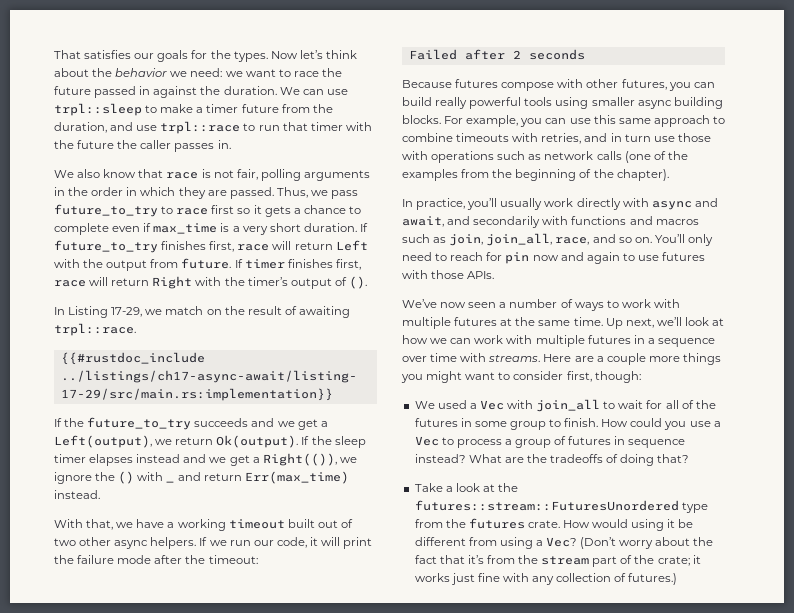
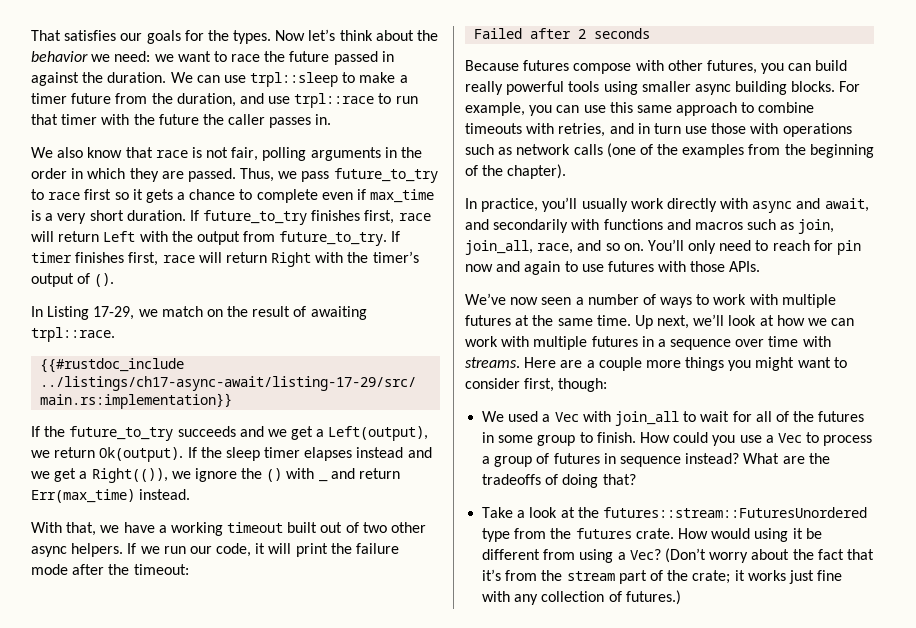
- If future_to_try finishes first, race will return Left with the output from future.
+ If future_to_try finishes first, race will return Left with the output from future_to_try.

